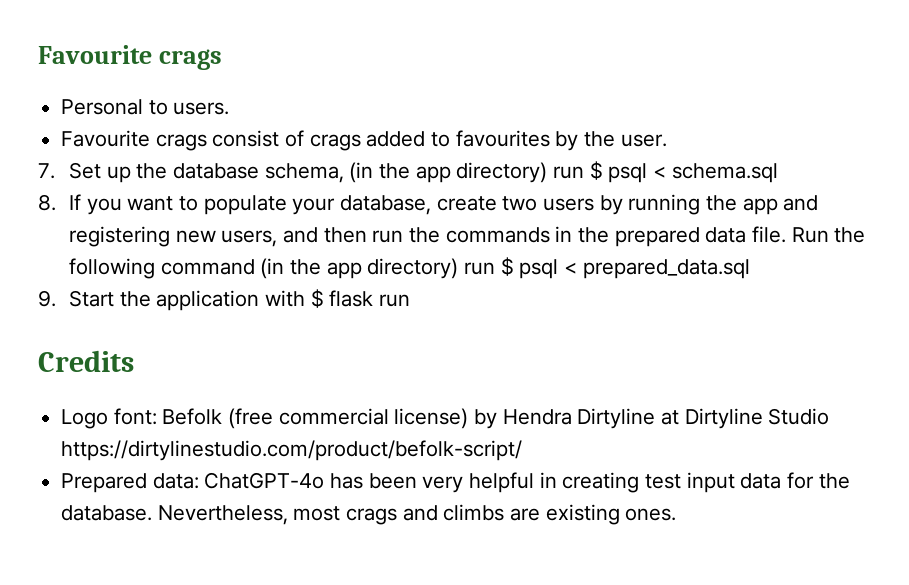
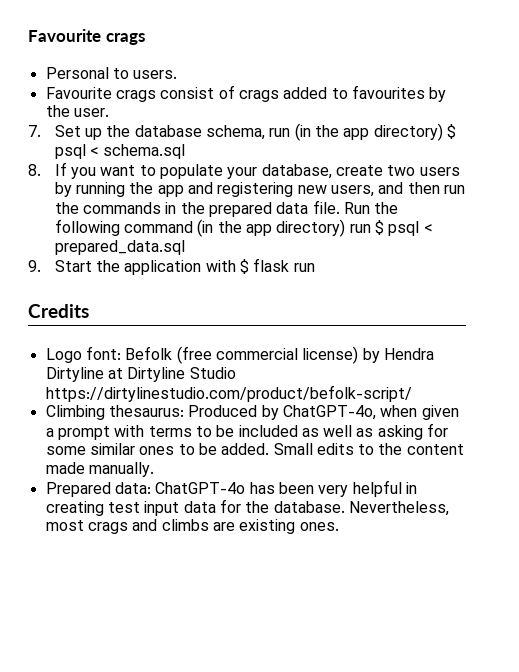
- 7. Set up the database schema, (in the app directory) run $ psql < schema.sql
+ 7. Set up the database schema, run (in the app directory) $ psql < schema.sql
+ Climbing thesaurus: Produced by ChatGPT-4o, when given a prompt with terms to be included as well as asking for some similar ones to be added. Small edits to the content made manually.

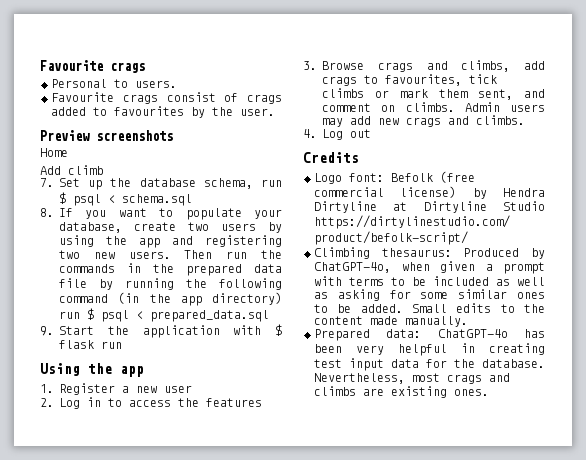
+ Preview screenshots
+ Home
+ Add climb
- 7. Set up the database schema, run (in the app directory) $ psql < schema.sql
+ 7. Set up the database schema, run $ psql < schema.sql
- 8. If you want to populate your database, create two users by running the app and registering new users, and then run the commands in the prepared data file. Run the following command (in the app directory) run $ psql < prepared_data.sql
+ 8. If you want to populate your database, create two users by using the app and registering two new users. Then run the commands in the prepared data file by running the following command (in the app directory) run $ psql < prepared_data.sql
+ Using the app
+ 1. Register a new user
+ 2. Log in to access the features
+ 3. Browse crags and climbs, add crags to favourites, tick climbs or mark them sent, and comment on climbs. Admin users may add new crags and climbs.
+ 4. Log out

